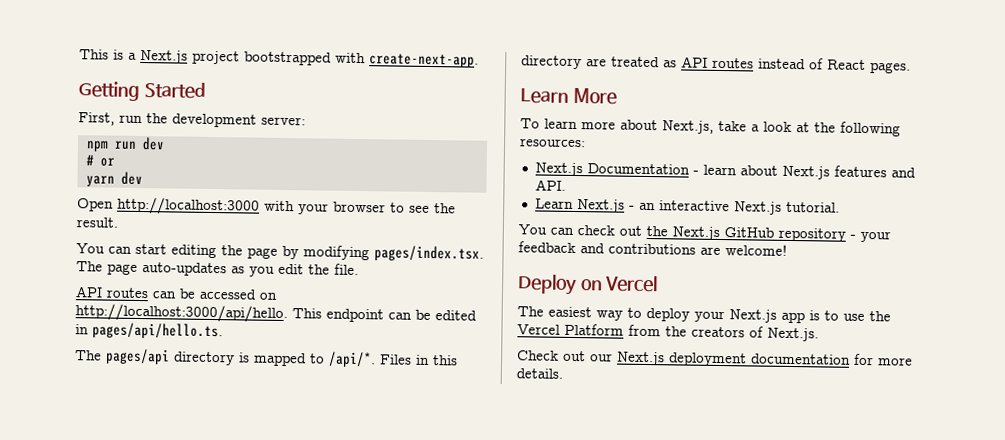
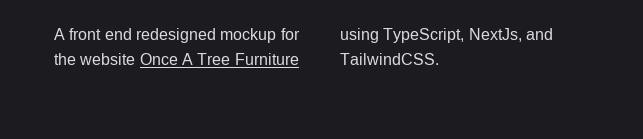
- This is a Next.js project bootstrapped with create-next-app.
- Getting Started
- First, run the development server:
- npm run dev
- # or
- yarn dev
- Open http://localhost:3000 with your browser to see the result.
- You can start editing the page by modifying pages/index.tsx. The page auto-updates as you edit the file.
- API routes can be accessed on http://localhost:3000/api/hello. This endpoint can be edited in pages/api/hello.ts.
- The pages/api directory is mapped to /api/*. Files in this directory are treated as API routes instead of React pages.
- Learn More
- To learn more about Next.js, take a look at the following resources:
- Next.js Documentation - learn about Next.js features and API.
- Learn Next.js - an interactive Next.js tutorial.
- You can check out the Next.js GitHub repository - your feedback and contributions are welcome!
- Deploy on Vercel
- The easiest way to deploy your Next.js app is to use the Vercel Platform from the creators of Next.js.
- Check out our Next.js deployment documentation for more details.
+ A front end redesigned mockup for the website Once A Tree Furniture using TypeScript, NextJs, and TailwindCSS.

